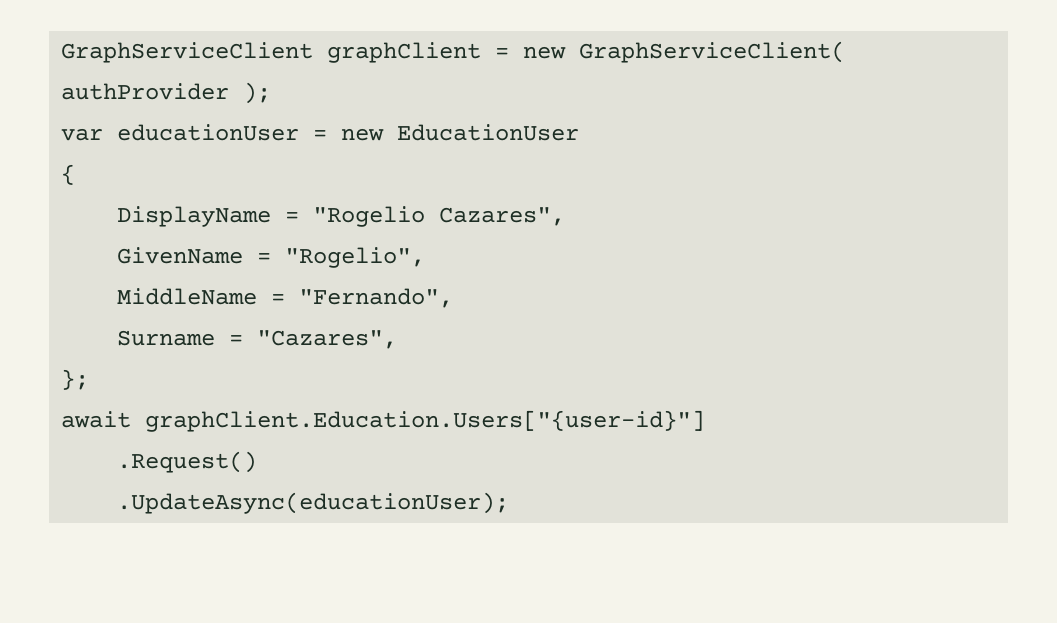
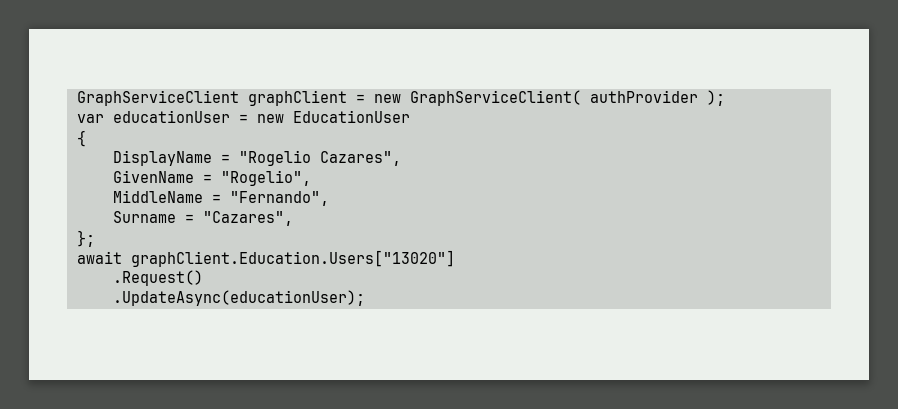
- await graphClient.Education.Users["{user-id}"]
+ await graphClient.Education.Users["13020"]

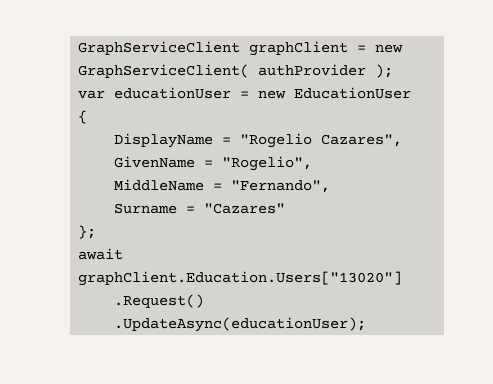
- Surname = "Cazares",
+ Surname = "Cazares"

